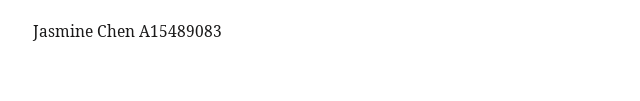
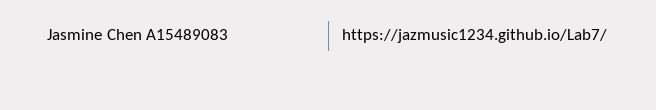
- Jasmine Chen A15489083
+ Jasmine Chen A15489083 https://jazmusic1234.github.io/Lab7/

